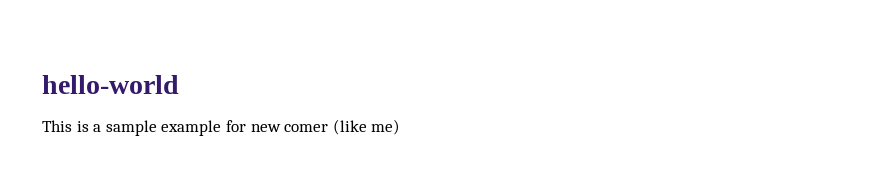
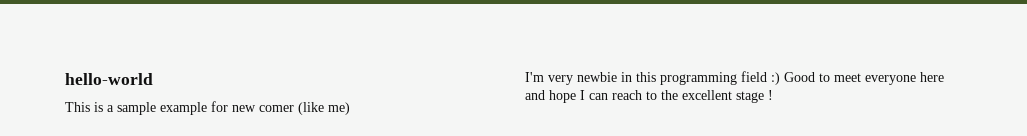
+ I'm very newbie in this programming field :) Good to meet everyone here and hope I can reach to the excellent stage !

